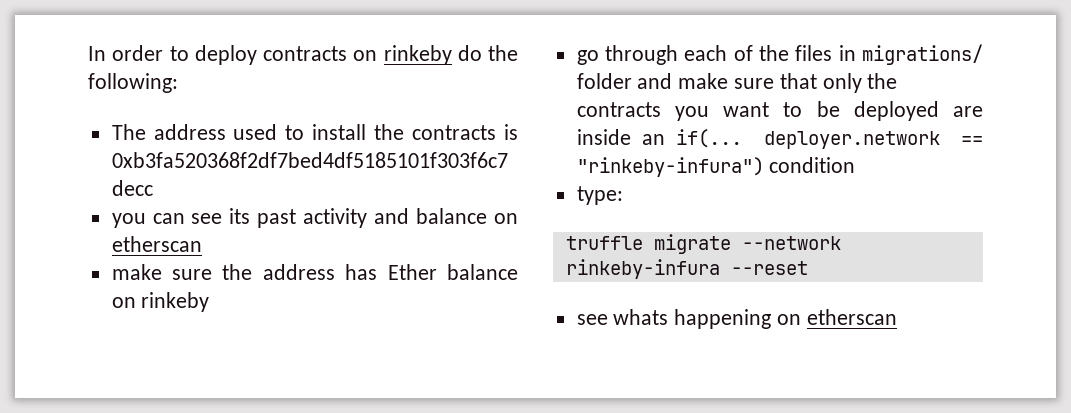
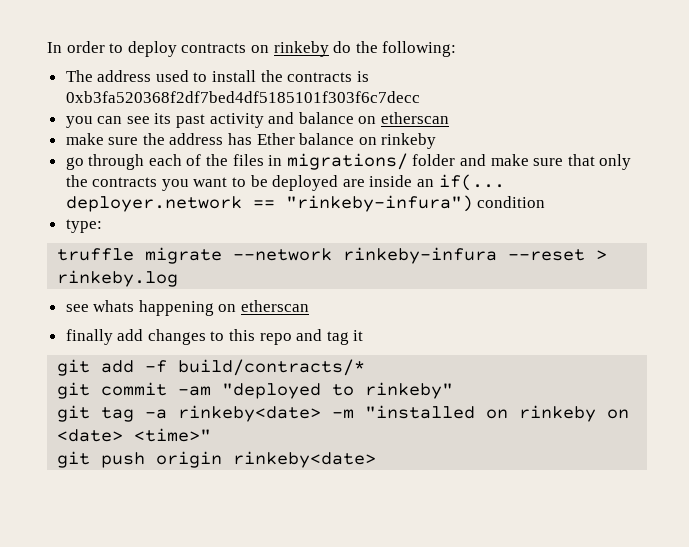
- truffle migrate --network rinkeby-infura --reset
+ truffle migrate --network rinkeby-infura --reset > rinkeby.log
+ finally add changes to this repo and tag it
+ git add -f build/contracts/*
+ git commit -am "deployed to rinkeby"
+ git tag -a rinkeby<date> -m "installed on rinkeby on <date> <time>"
+ git push origin rinkeby<date>

